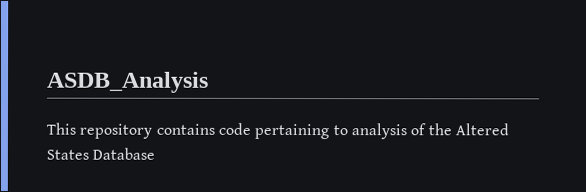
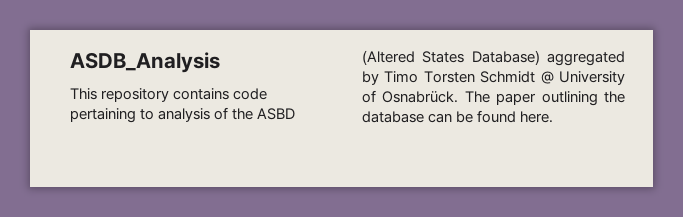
- This repository contains code pertaining to analysis of the Altered States Database
+ This repository contains code pertaining to analysis of the ASBD (Altered States Database) aggregated by Timo Torsten Schmidt @ University of Osnabrück. The paper outlining the database can be found here.

